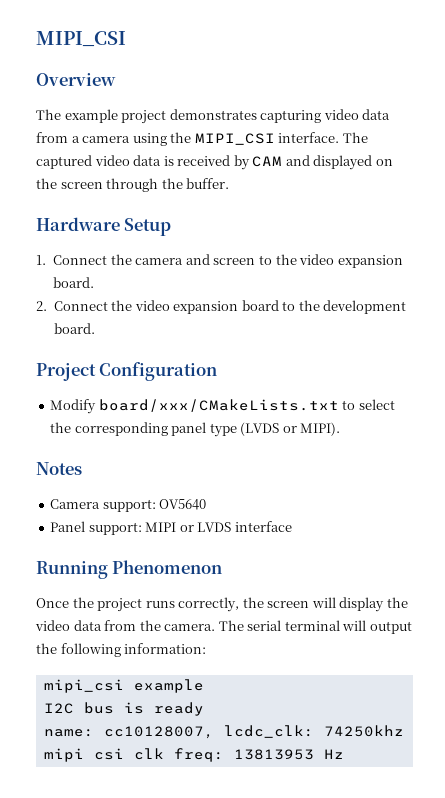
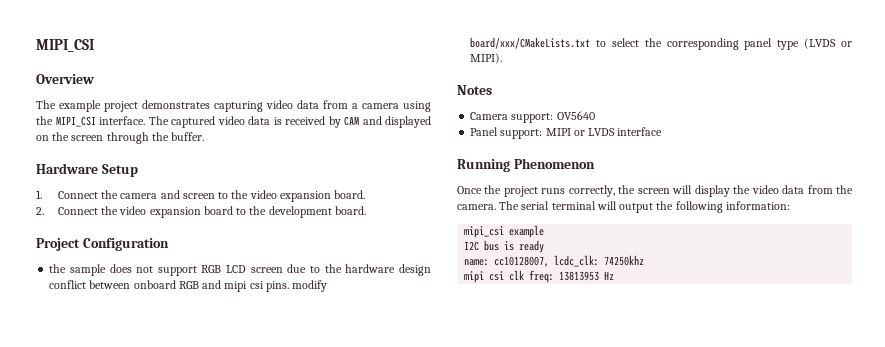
- Modify board/xxx/CMakeLists.txt to select the corresponding panel type (LVDS or MIPI).
+ the sample does not support RGB LCD screen due to the hardware design conflict between onboard RGB and mipi csi pins. modify board/xxx/CMakeLists.txt to select the corresponding panel type (LVDS or MIPI).

